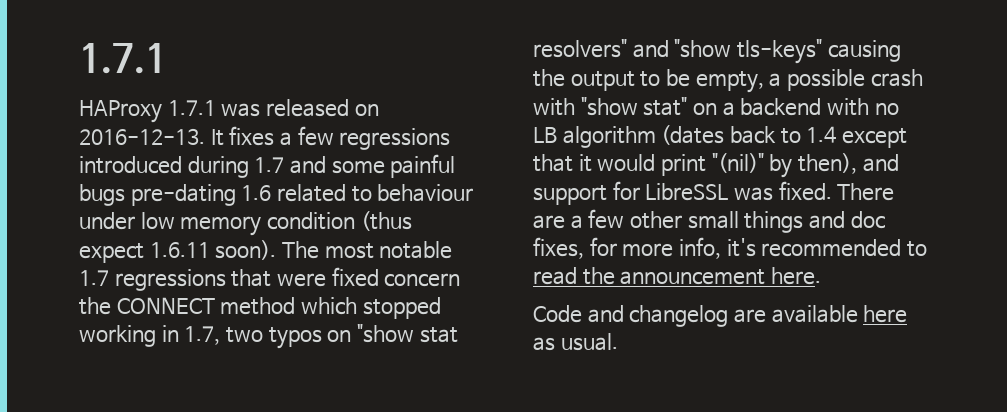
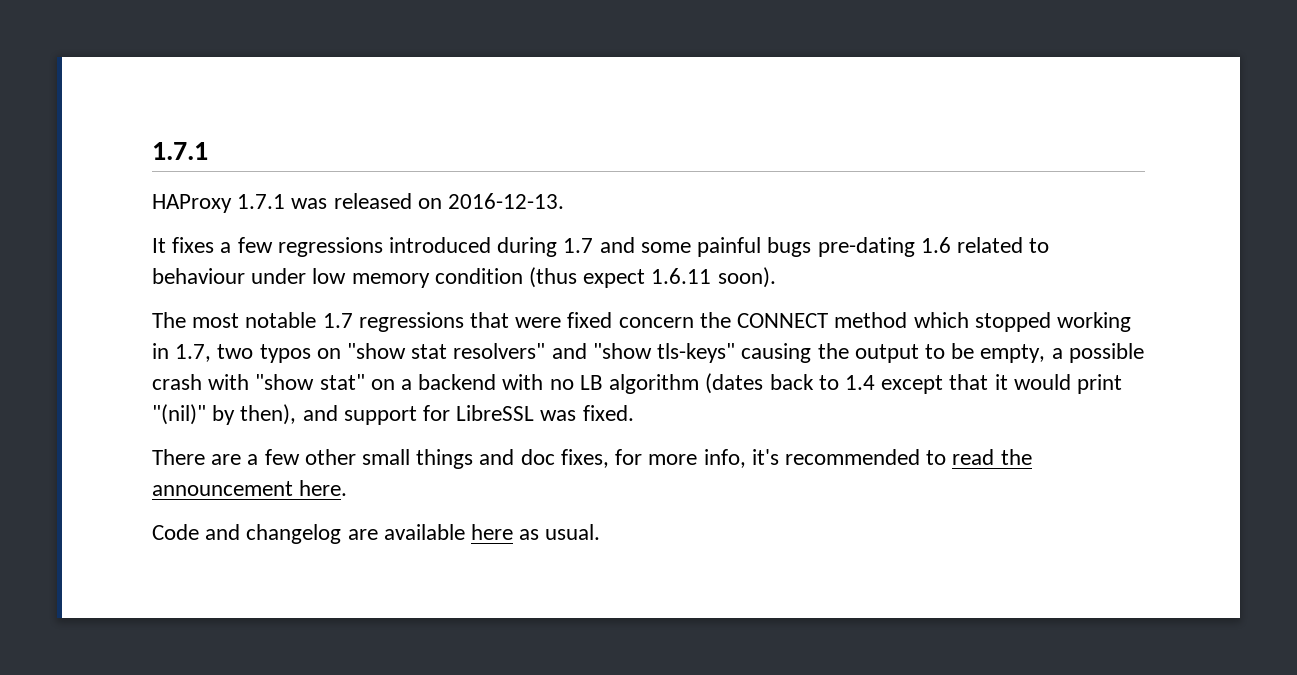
- HAProxy 1.7.1 was released on 2016-12-13. It fixes a few regressions introduced during 1.7 and some painful bugs pre-dating 1.6 related to behaviour under low memory condition (thus expect 1.6.11 soon). The most notable 1.7 regressions that were fixed concern the CONNECT method which stopped working in 1.7, two typos on "show stat resolvers" and "show tls-keys" causing the output to be empty, a possible crash with "show stat" on a backend with no LB algorithm (dates back to 1.4 except that it would print "(nil)" by then), and support for LibreSSL was fixed. There are a few other small things and doc fixes, for more info, it's recommended to read the announcement here.
+ HAProxy 1.7.1 was released on 2016-12-13.
+ It fixes a few regressions introduced during 1.7 and some painful bugs pre-dating 1.6 related to behaviour under low memory condition (thus expect 1.6.11 soon).
+ The most notable 1.7 regressions that were fixed concern the CONNECT method which stopped working in 1.7, two typos on "show stat resolvers" and "show tls-keys" causing the output to be empty, a possible crash with "show stat" on a backend with no LB algorithm (dates back to 1.4 except that it would print "(nil)" by then), and support for LibreSSL was fixed.
+ There are a few other small things and doc fixes, for more info, it's recommended to read the announcement here.

